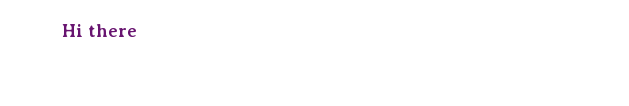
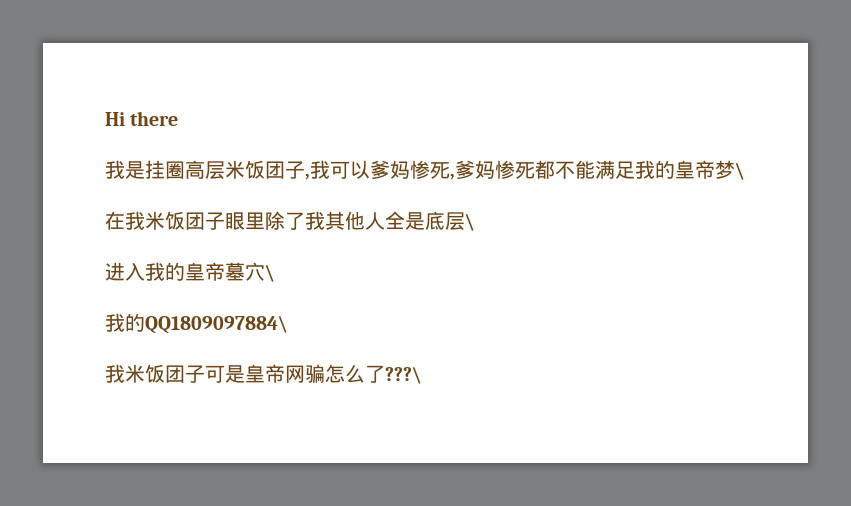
+ 我是挂圈高层米饭团子,我可以爹妈惨死,爹妈惨死都不能满足我的皇帝梦\
+ 在我米饭团子眼里除了我其他人全是底层\
+ 进入我的皇帝墓穴\
+ 我的QQ1809097884\
+ 我米饭团子可是皇帝网骗怎么了???\

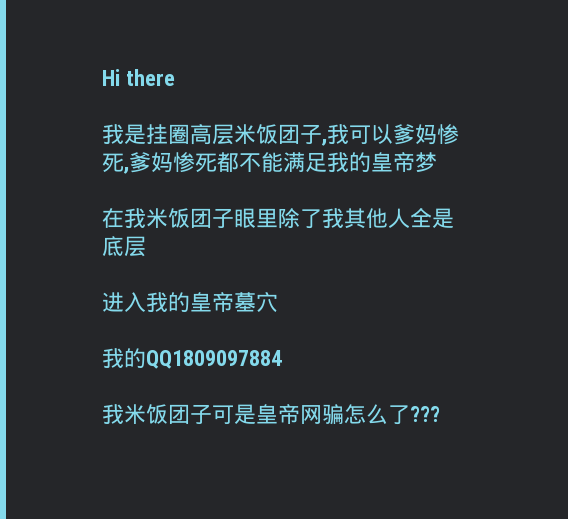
- 我是挂圈高层米饭团子,我可以爹妈惨死,爹妈惨死都不能满足我的皇帝梦\
+ 我是挂圈高层米饭团子,我可以爹妈惨死,爹妈惨死都不能满足我的皇帝梦
- 在我米饭团子眼里除了我其他人全是底层\
+ 在我米饭团子眼里除了我其他人全是底层
- 进入我的皇帝墓穴\
- 我的QQ1809097884\
+ 进入我的皇帝墓穴
+ 我的QQ1809097884
- 我米饭团子可是皇帝网骗怎么了???\
+ 我米饭团子可是皇帝网骗怎么了???

